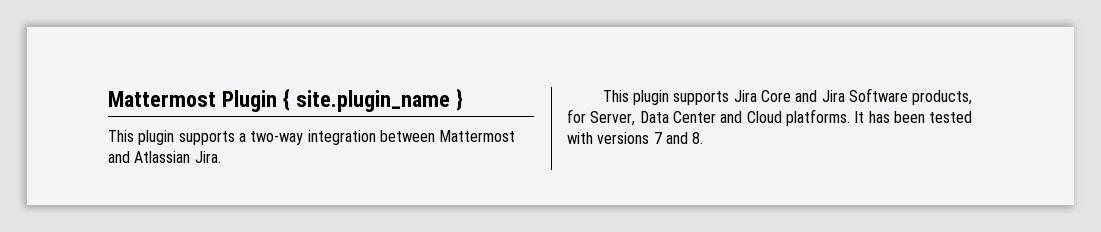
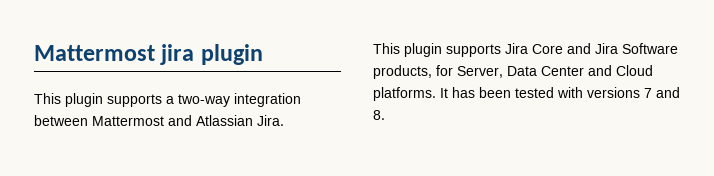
- Mattermost Plugin { site.plugin_name }
+ Mattermost jira plugin

